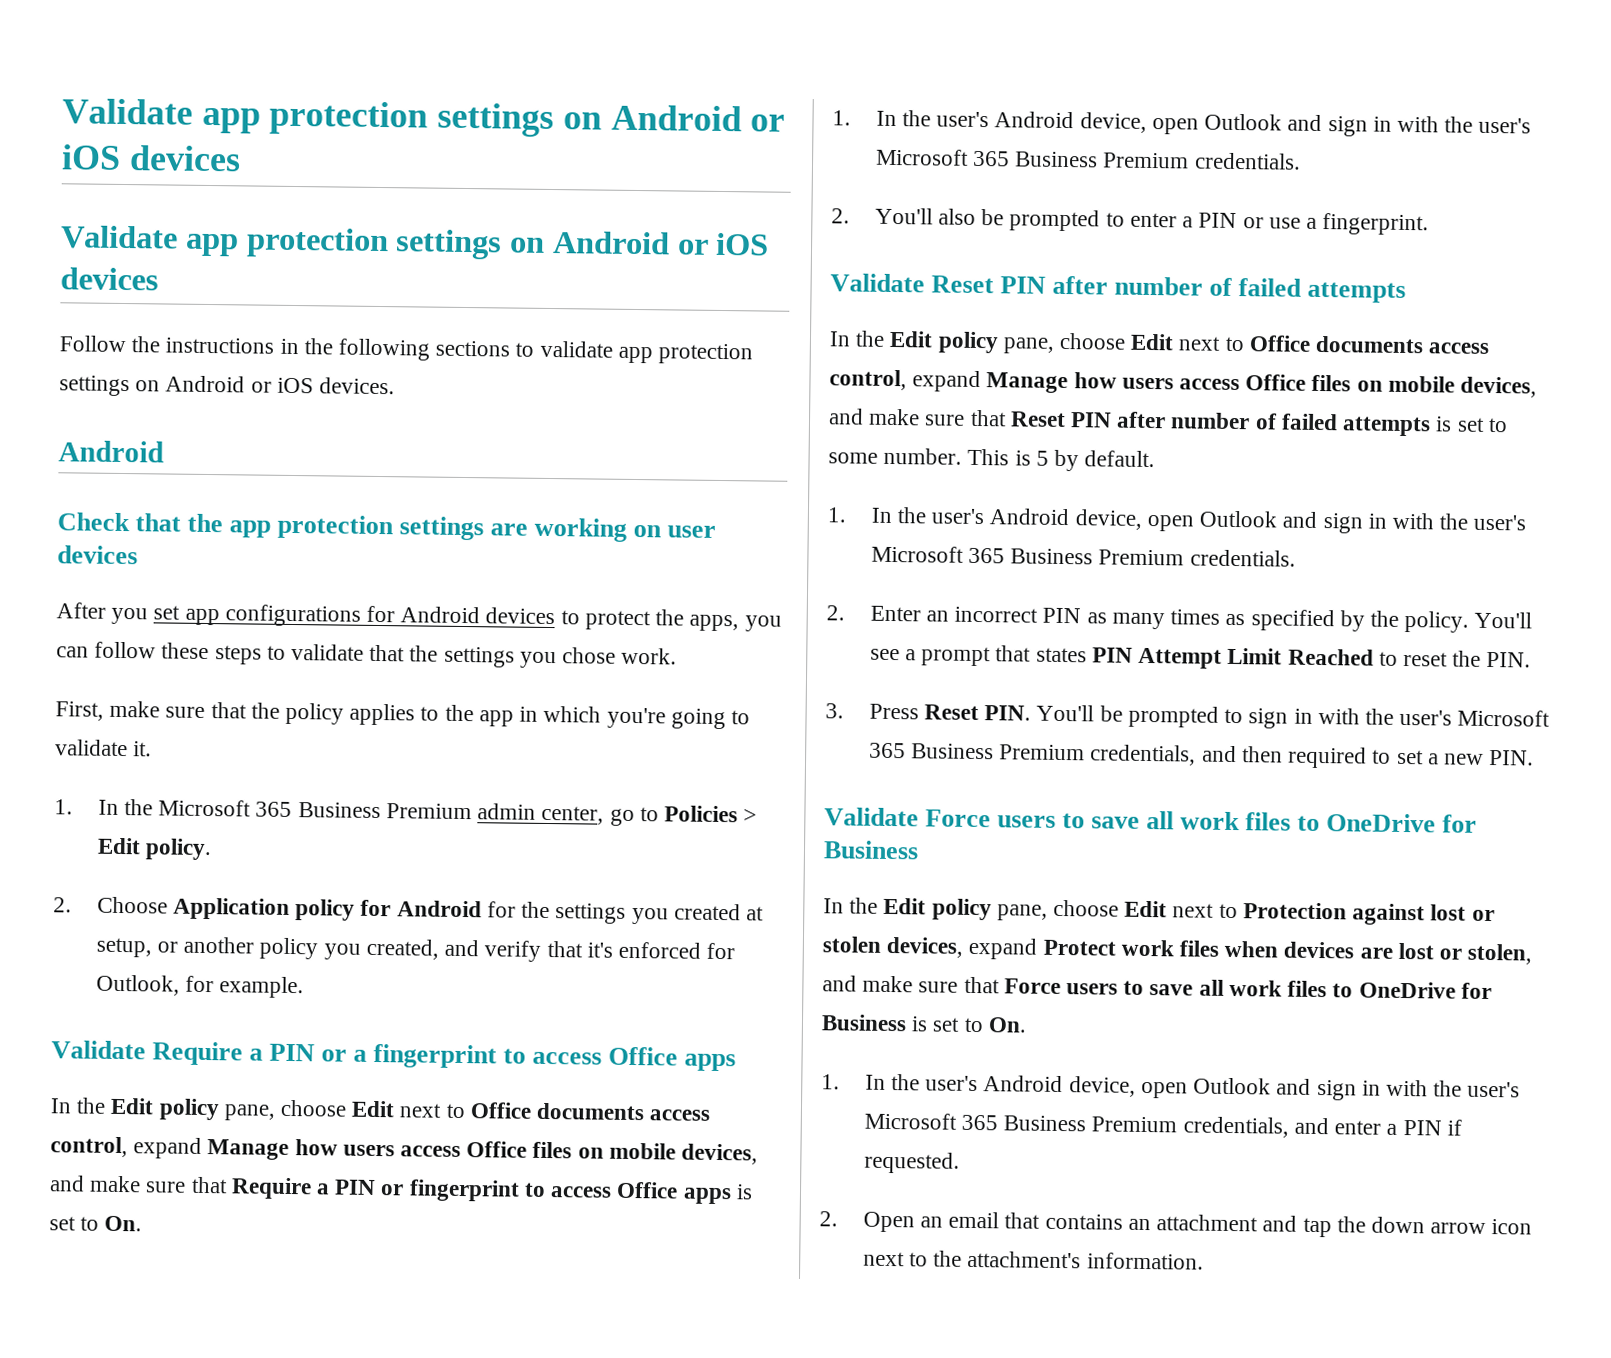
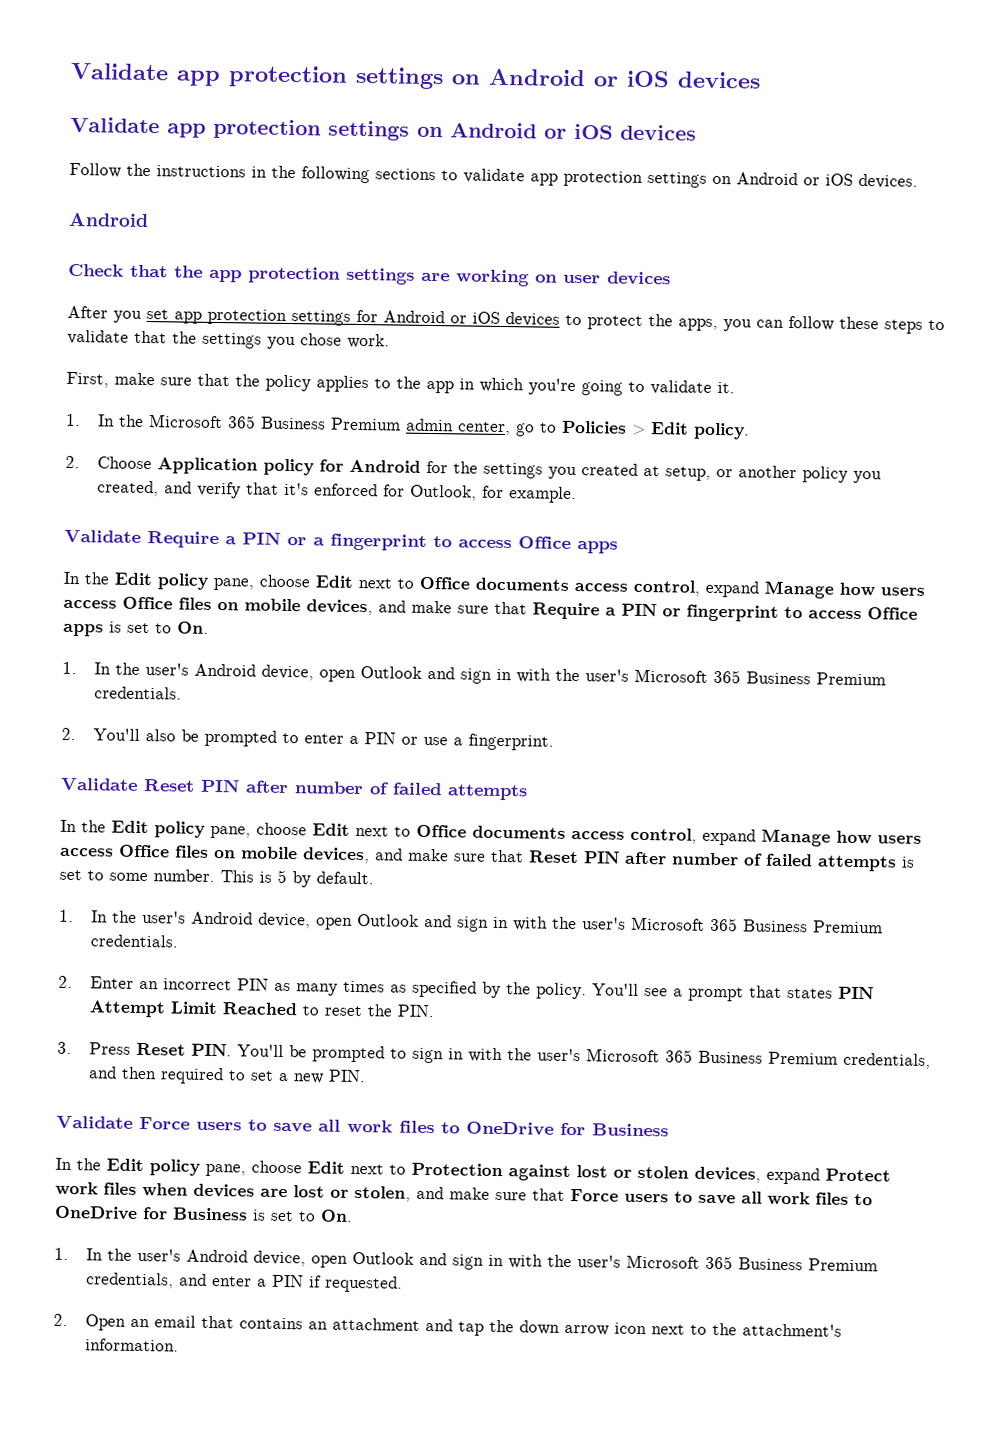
- After you set app configurations for Android devices to protect the apps, you can follow these steps to validate that the settings you chose work.
+ After you set app protection settings for Android or iOS devices to protect the apps, you can follow these steps to validate that the settings you chose work.

